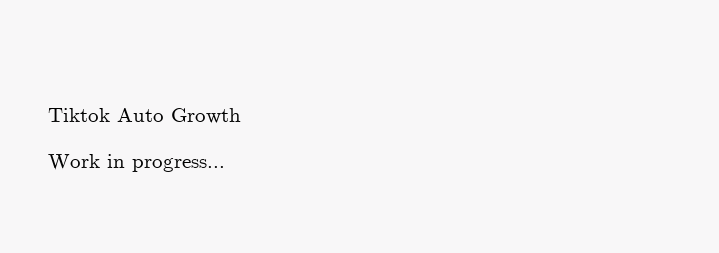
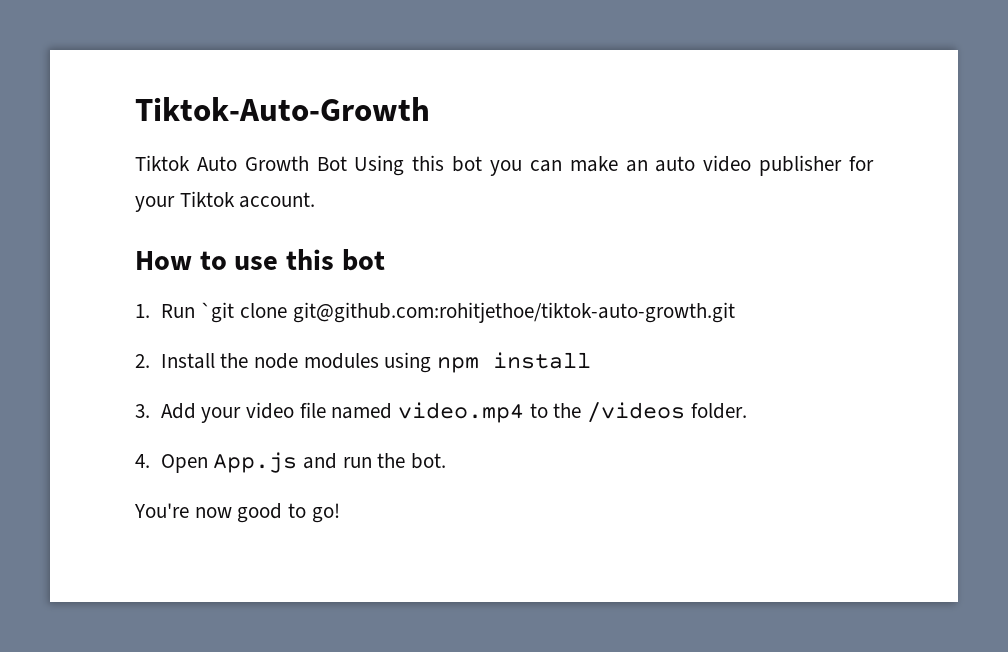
+ Tiktok-Auto-Growth
- Tiktok Auto Growth
- Work in progress...
+ Tiktok Auto Growth Bot Using this bot you can make an auto video publisher for your Tiktok account.
+ How to use this bot
+ 1. Run `git clone git@github.com:rohitjethoe/tiktok-auto-growth.git
+ 2. Install the node modules using npm install
+ 3. Add your video file named video.mp4 to the /videos folder.
+ 4. Open App.js and run the bot.
+ You're now good to go!

